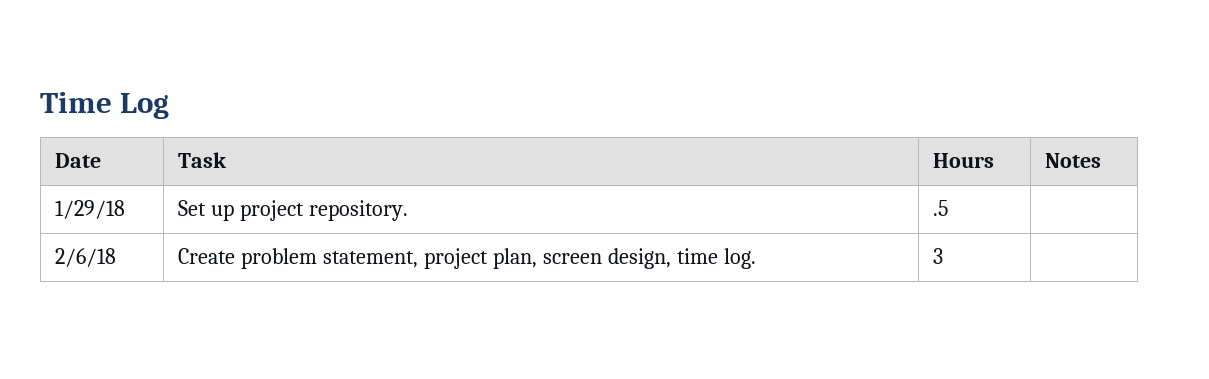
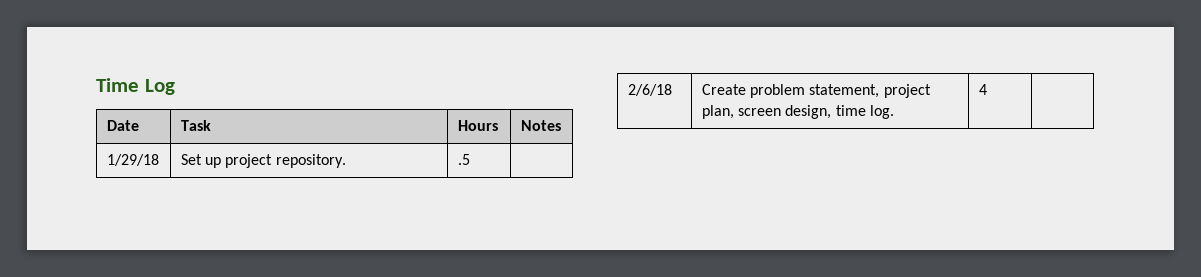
- 2/6/18 | Create problem statement, project plan, screen design, time log. | 3 |
+ 2/6/18 | Create problem statement, project plan, screen design, time log. | 4 |

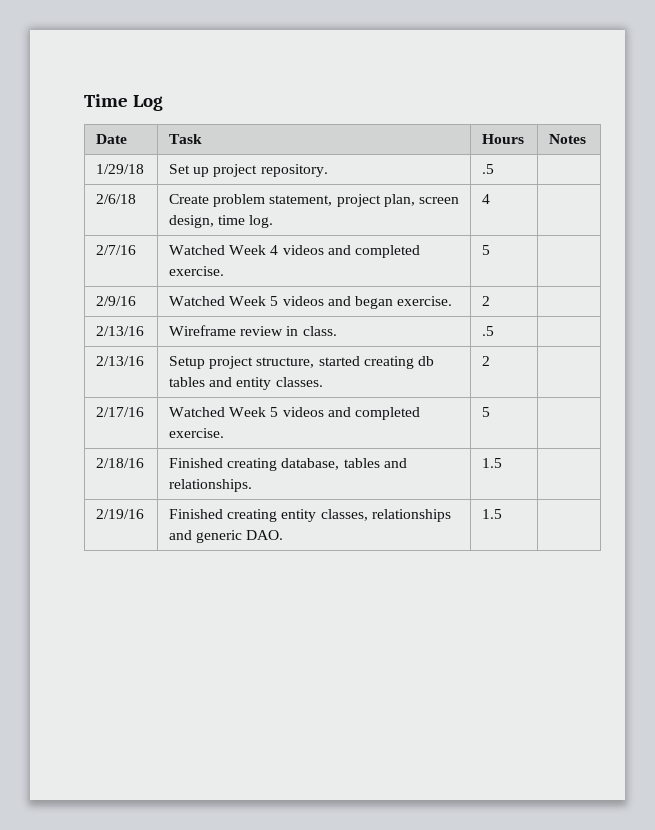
+ 2/7/16 | Watched Week 4 videos and completed exercise. | 5 |
+ 2/9/16 | Watched Week 5 videos and began exercise. | 2 |
+ 2/13/16 | Wireframe review in class. | .5 |
+ 2/13/16 | Setup project structure, started creating db tables and entity classes. | 2 |
+ 2/17/16 | Watched Week 5 videos and completed exercise. | 5 |
+ 2/18/16 | Finished creating database, tables and relationships. | 1.5 |
+ 2/19/16 | Finished creating entity classes, relationships and generic DAO. | 1.5 |

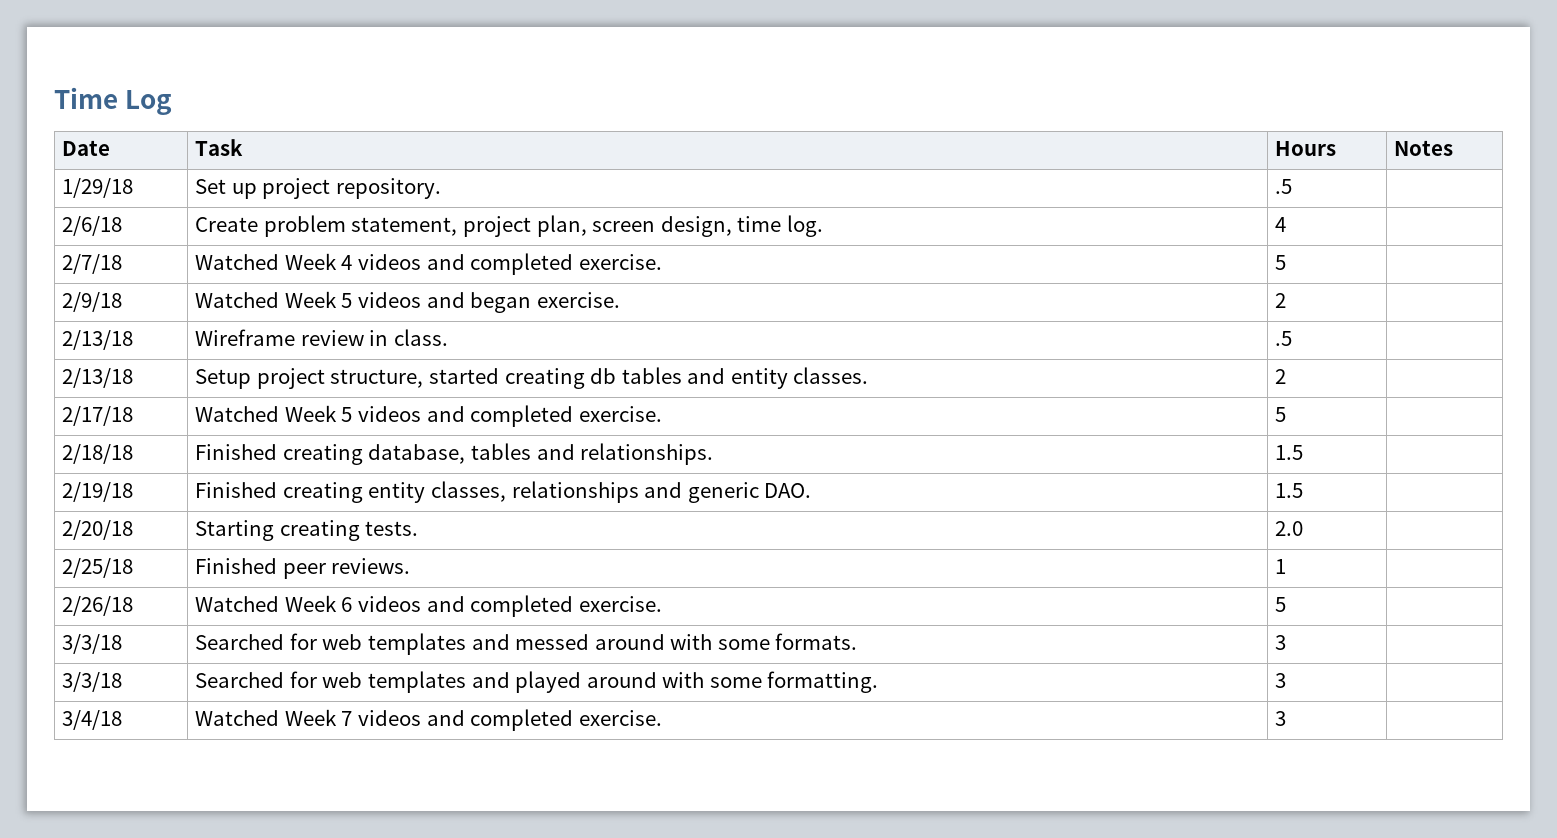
- 2/7/16 | Watched Week 4 videos and completed exercise. | 5 |
+ 2/7/18 | Watched Week 4 videos and completed exercise. | 5 |
- 2/9/16 | Watched Week 5 videos and began exercise. | 2 |
+ 2/9/18 | Watched Week 5 videos and began exercise. | 2 |
- 2/13/16 | Wireframe review in class. | .5 |
+ 2/13/18 | Wireframe review in class. | .5 |
- 2/13/16 | Setup project structure, started creating db tables and entity classes. | 2 |
+ 2/13/18 | Setup project structure, started creating db tables and entity classes. | 2 |
- 2/17/16 | Watched Week 5 videos and completed exercise. | 5 |
+ 2/17/18 | Watched Week 5 videos and completed exercise. | 5 |
- 2/18/16 | Finished creating database, tables and relationships. | 1.5 |
+ 2/18/18 | Finished creating database, tables and relationships. | 1.5 |
- 2/19/16 | Finished creating entity classes, relationships and generic DAO. | 1.5 |
+ 2/19/18 | Finished creating entity classes, relationships and generic DAO. | 1.5 |
+ 2/20/18 | Starting creating tests. | 2.0 |
+ 2/25/18 | Finished peer reviews. | 1 |
+ 2/26/18 | Watched Week 6 videos and completed exercise. | 5 |
+ 3/3/18 | Searched for web templates and messed around with some formats. | 3 |
+ 3/3/18 | Searched for web templates and played around with some formatting. | 3 |
+ 3/4/18 | Watched Week 7 videos and completed exercise. | 3 |

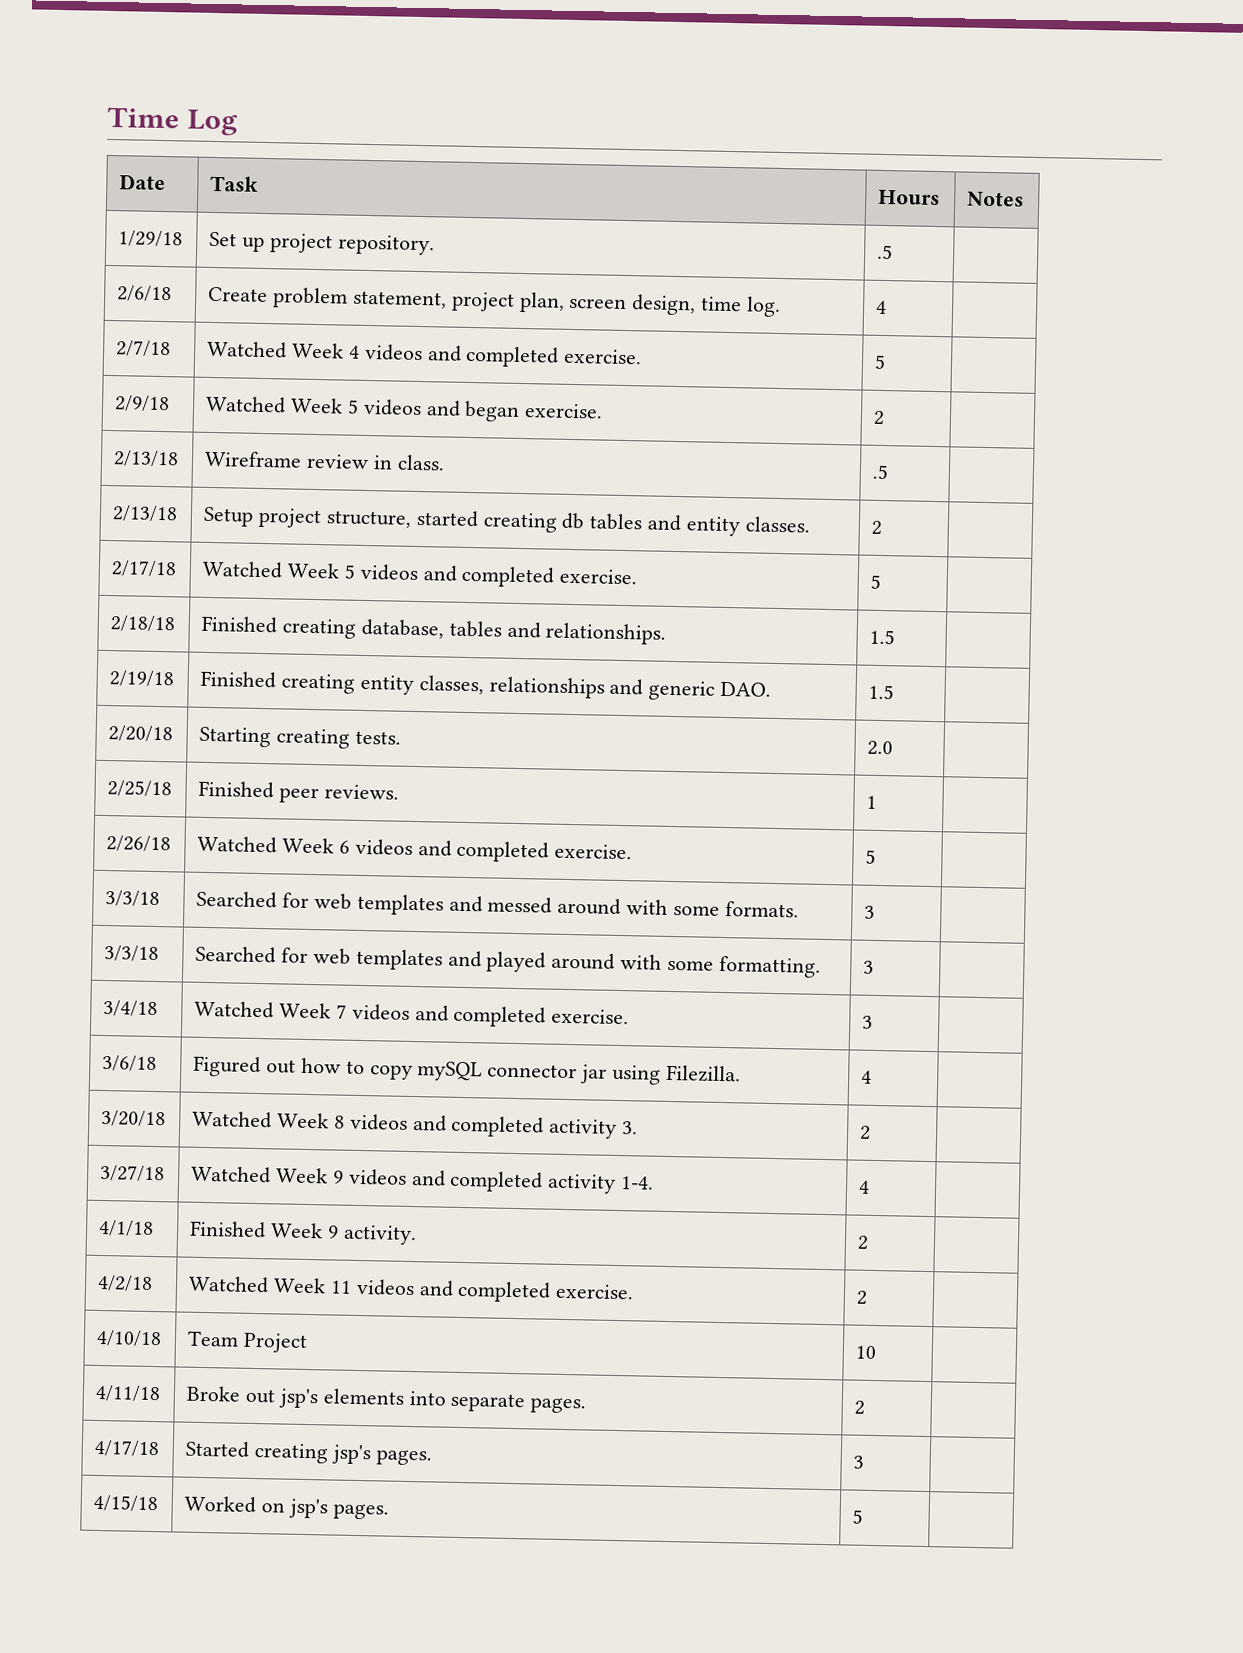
+ 3/6/18 | Figured out how to copy mySQL connector jar using Filezilla. | 4 |
+ 3/20/18 | Watched Week 8 videos and completed activity 3. | 2 |
+ 3/27/18 | Watched Week 9 videos and completed activity 1-4. | 4 |
+ 4/1/18 | Finished Week 9 activity. | 2 |
+ 4/2/18 | Watched Week 11 videos and completed exercise. | 2 |
+ 4/10/18 | Team Project | 10 |
+ 4/11/18 | Broke out jsp's elements into separate pages. | 2 |
+ 4/17/18 | Started creating jsp's pages. | 3 |
+ 4/15/18 | Worked on jsp's pages. | 5 |

